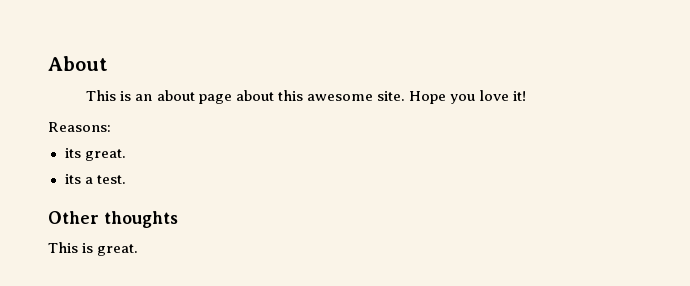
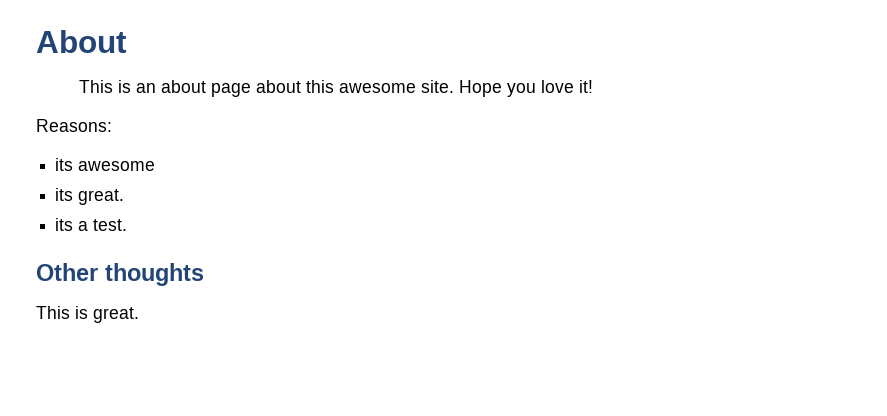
+ its awesome

